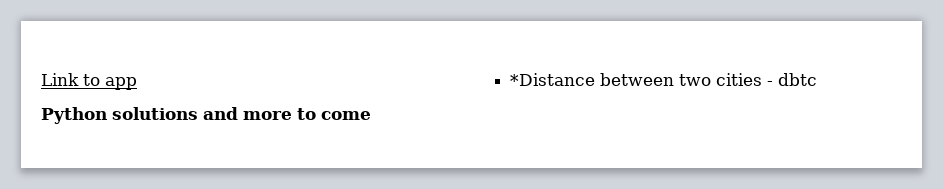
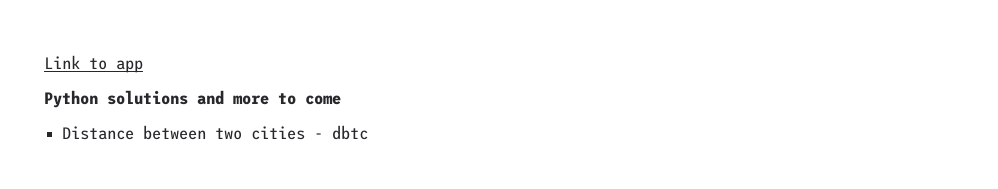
- *Distance between two cities - dbtc
+ Distance between two cities - dbtc

